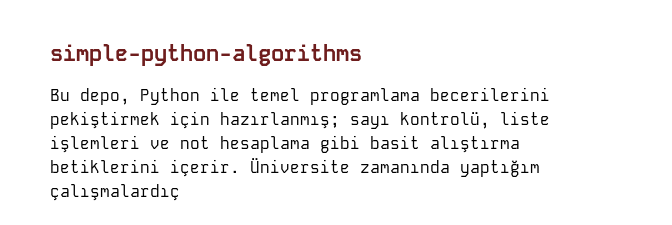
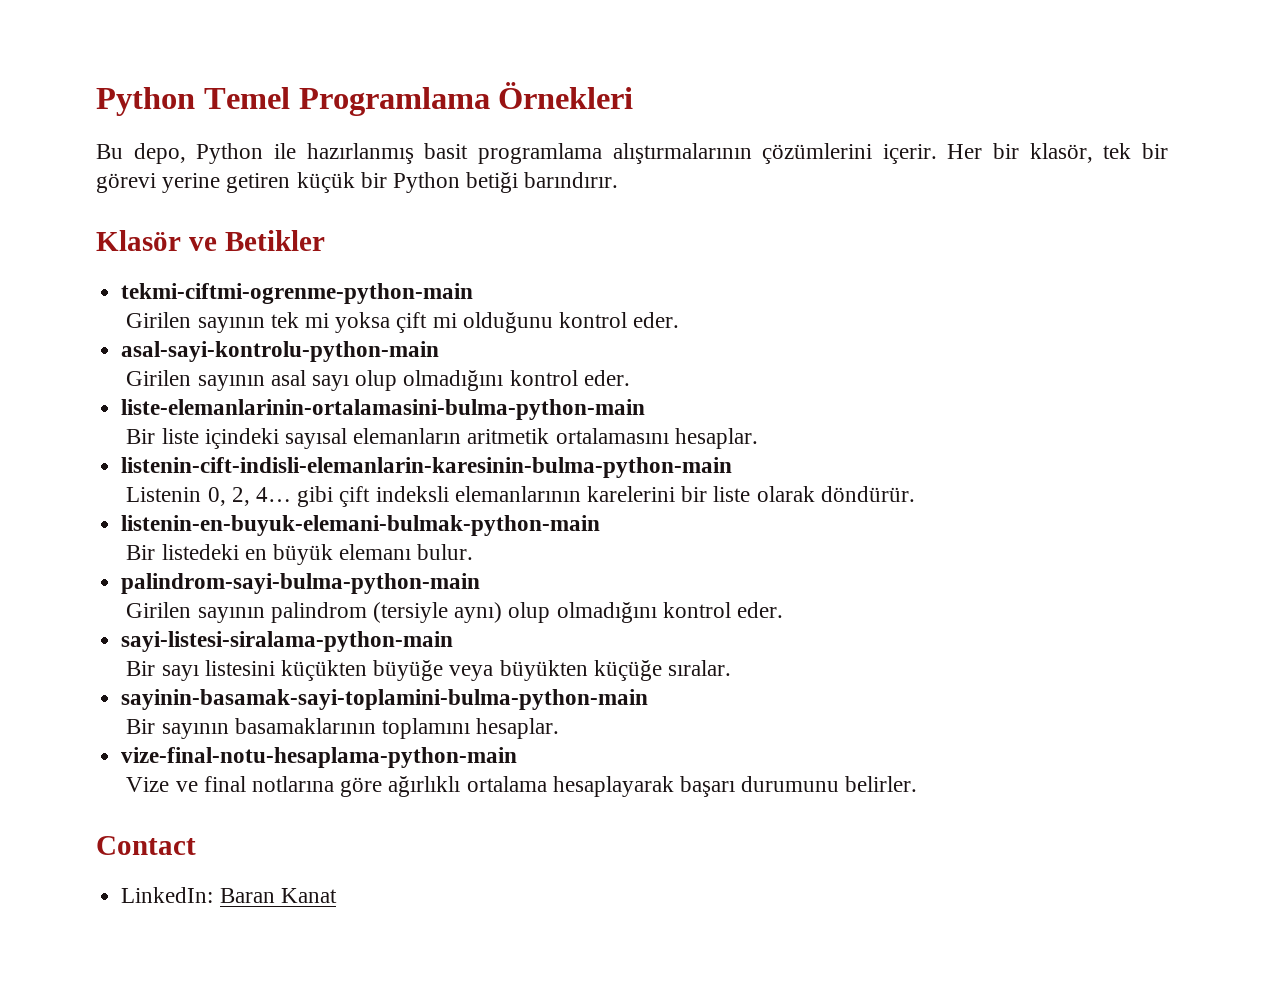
- simple-python-algorithms
+ Python Temel Programlama Örnekleri
- Bu depo, Python ile temel programlama becerilerini pekiştirmek için hazırlanmış; sayı kontrolü, liste işlemleri ve not hesaplama gibi basit alıştırma betiklerini içerir. Üniversite zamanında yaptığım çalışmalardıç
+ Bu depo, Python ile hazırlanmış basit programlama alıştırmalarının çözümlerini içerir. Her bir klasör, tek bir görevi yerine getiren küçük bir Python betiği barındırır.
+ Klasör ve Betikler
+ tekmi-ciftmi-ogrenme-python-main
+ Girilen sayının tek mi yoksa çift mi olduğunu kontrol eder.
+ asal-sayi-kontrolu-python-main
+ Girilen sayının asal sayı olup olmadığını kontrol eder.
+ liste-elemanlarinin-ortalamasini-bulma-python-main
+ Bir liste içindeki sayısal elemanların aritmetik ortalamasını hesaplar.
+ listenin-cift-indisli-elemanlarin-karesinin-bulma-python-main
+ Listenin 0, 2, 4… gibi çift indeksli elemanlarının karelerini bir liste olarak döndürür.
+ listenin-en-buyuk-elemani-bulmak-python-main
+ Bir listedeki en büyük elemanı bulur.
+ palindrom-sayi-bulma-python-main
+ Girilen sayının palindrom (tersiyle aynı) olup olmadığını kontrol eder.
+ sayi-listesi-siralama-python-main
+ Bir sayı listesini küçükten büyüğe veya büyükten küçüğe sıralar.
+ sayinin-basamak-sayi-toplamini-bulma-python-main
+ Bir sayının basamaklarının toplamını hesaplar.
+ vize-final-notu-hesaplama-python-main
+ Vize ve final notlarına göre ağırlıklı ortalama hesaplayarak başarı durumunu belirler.
+ Contact
+ LinkedIn: Baran Kanat

